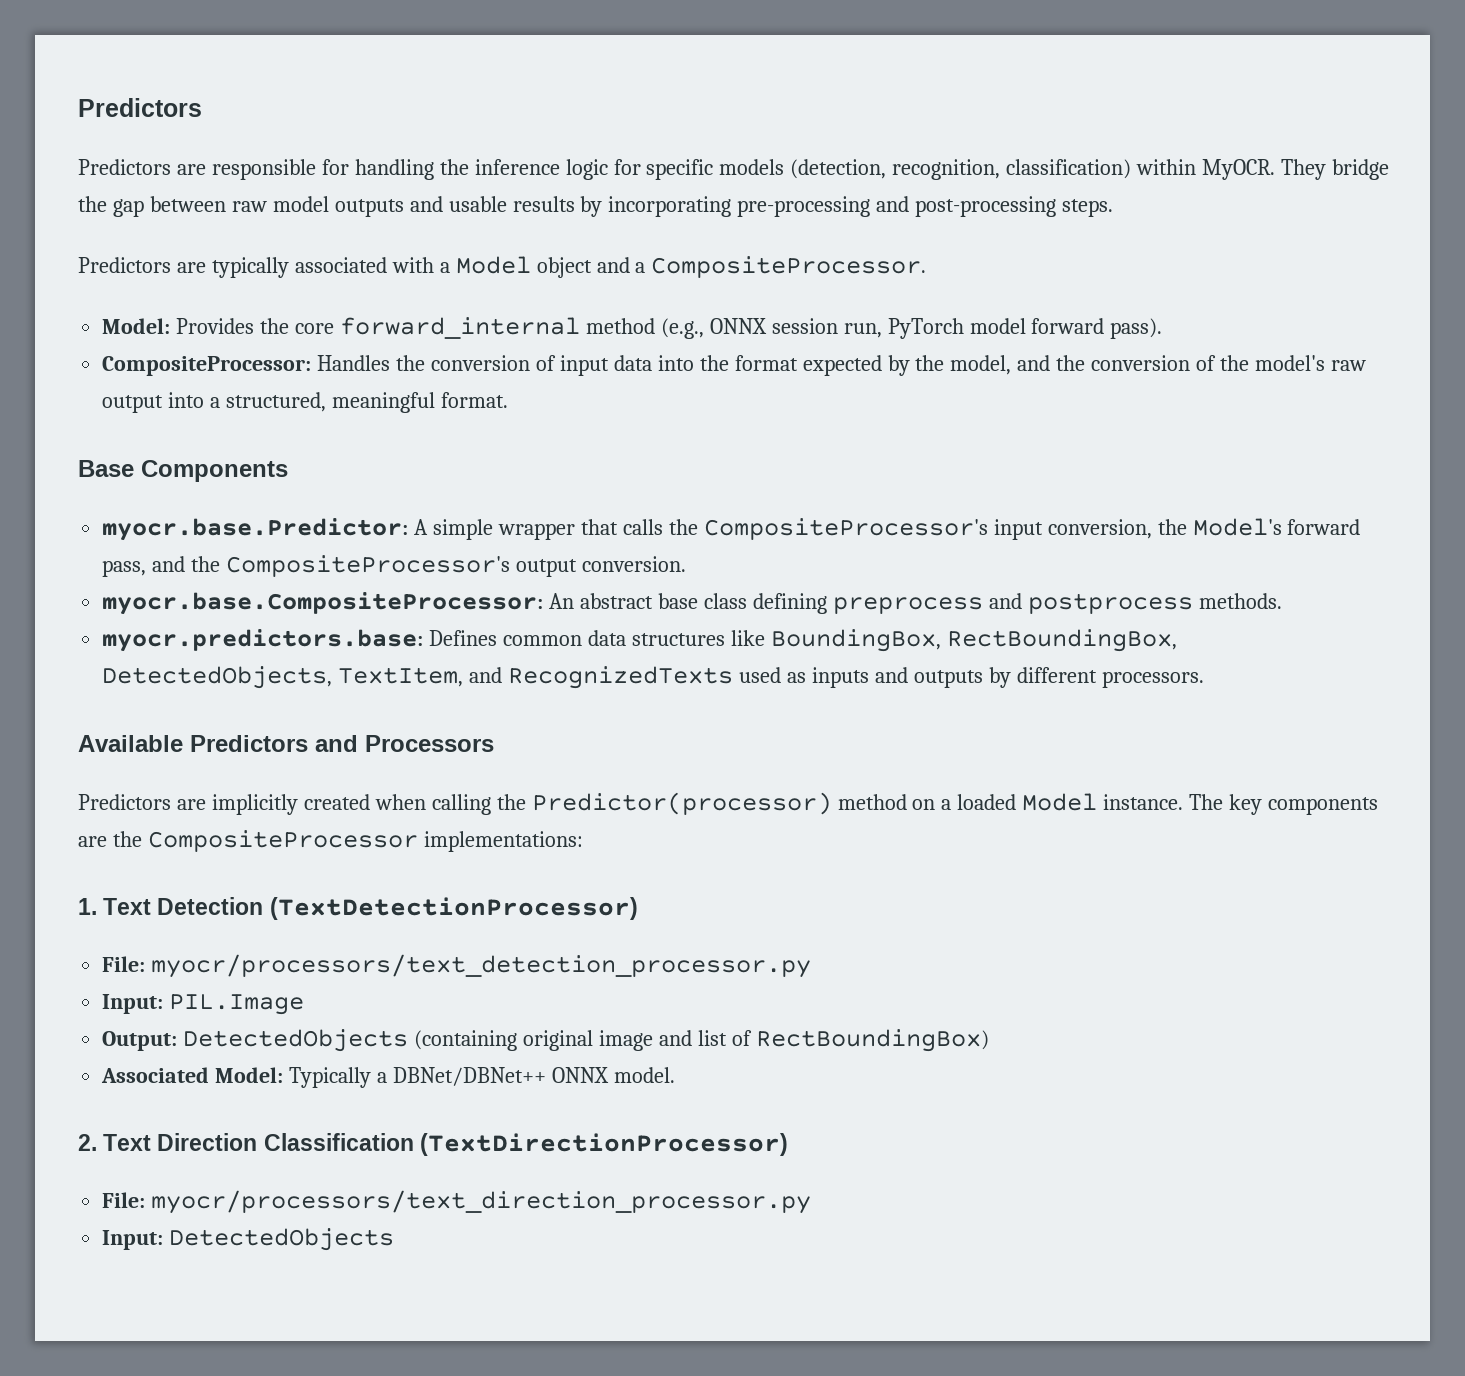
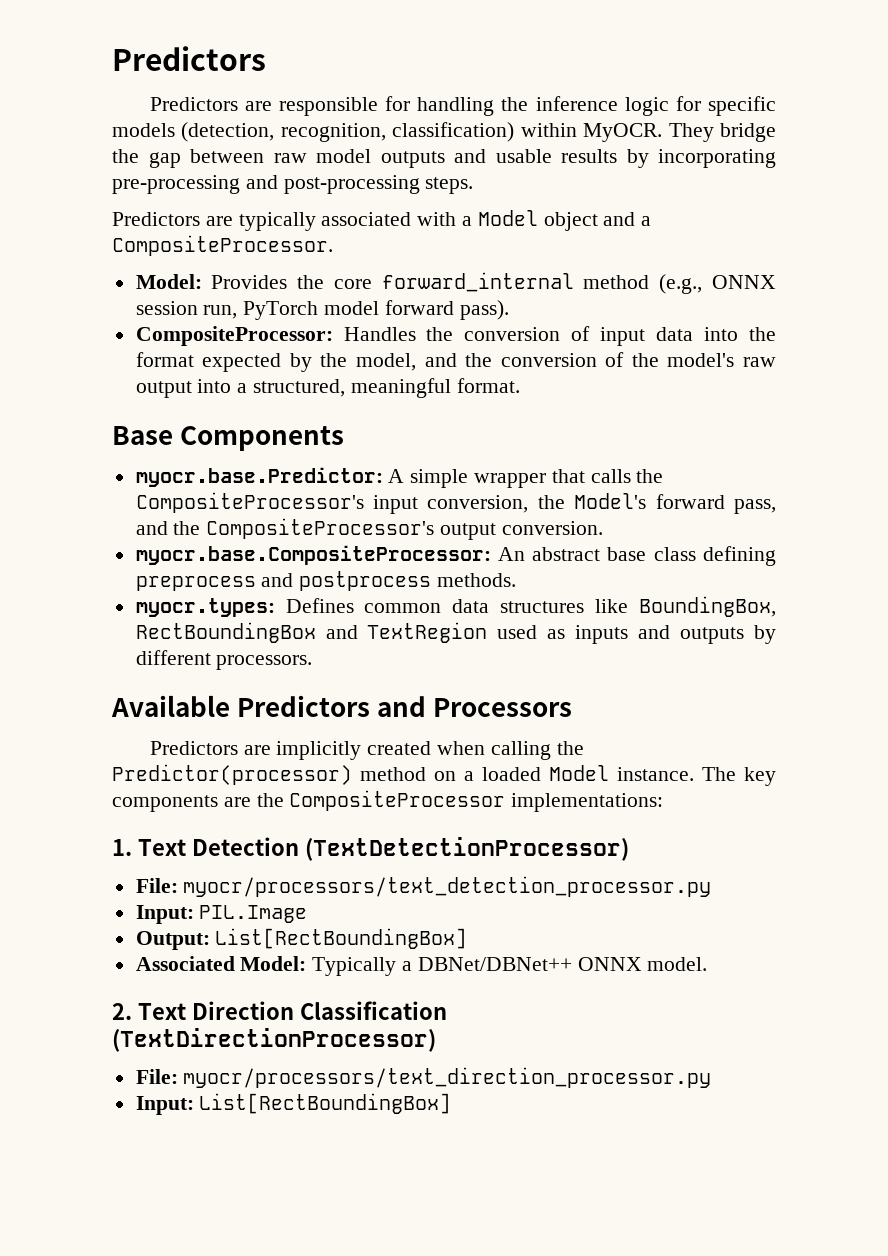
- myocr.predictors.base: Defines common data structures like BoundingBox, RectBoundingBox, DetectedObjects, TextItem, and RecognizedTexts used as inputs and outputs by different processors.
+ myocr.types: Defines common data structures like BoundingBox, RectBoundingBox and TextRegion used as inputs and outputs by different processors.
- Output: DetectedObjects (containing original image and list of RectBoundingBox)
+ Output: List[RectBoundingBox]
- Input: DetectedObjects
+ Input: List[RectBoundingBox]

